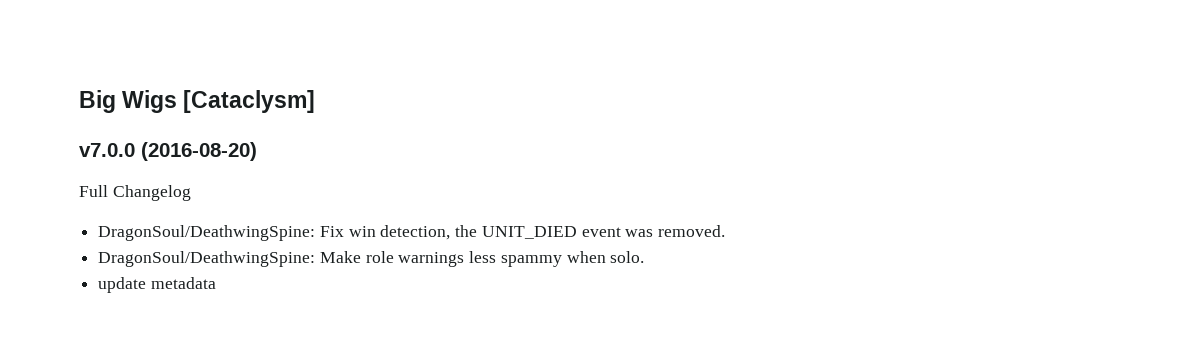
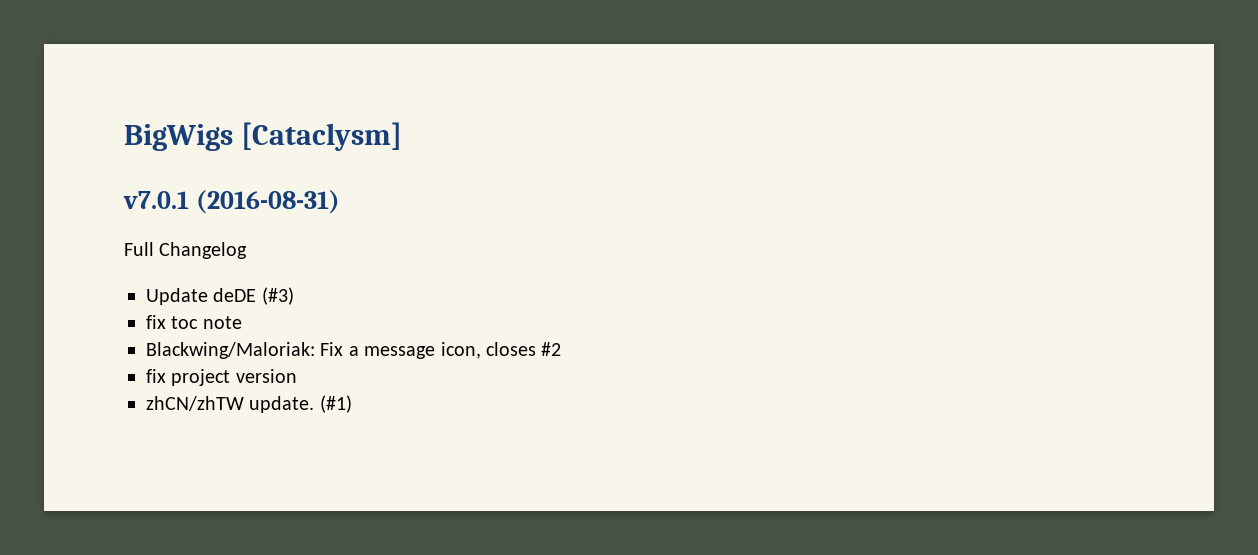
- Big Wigs [Cataclysm]
+ BigWigs [Cataclysm]
- v7.0.0 (2016-08-20)
+ v7.0.1 (2016-08-31)
- DragonSoul/DeathwingSpine: Fix win detection, the UNIT_DIED event was removed.
- DragonSoul/DeathwingSpine: Make role warnings less spammy when solo.
- update metadata
+ Update deDE (#3)
+ fix toc note
+ Blackwing/Maloriak: Fix a message icon, closes #2
+ fix project version
+ zhCN/zhTW update. (#1)

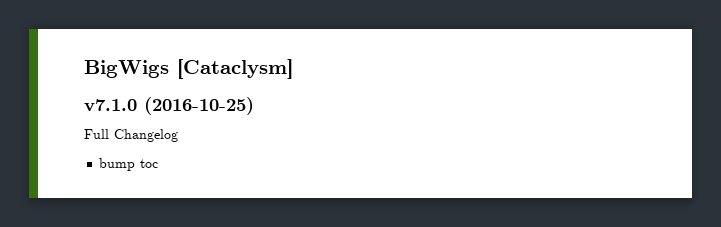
- v7.0.1 (2016-08-31)
+ v7.1.0 (2016-10-25)
- Update deDE (#3)
- fix toc note
- Blackwing/Maloriak: Fix a message icon, closes #2
- fix project version
- zhCN/zhTW update. (#1)
+ bump toc

